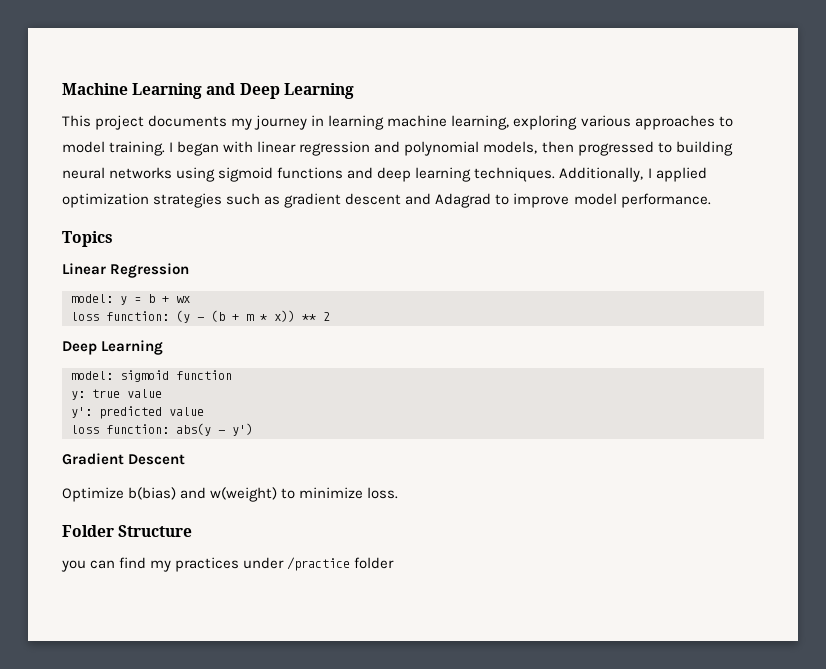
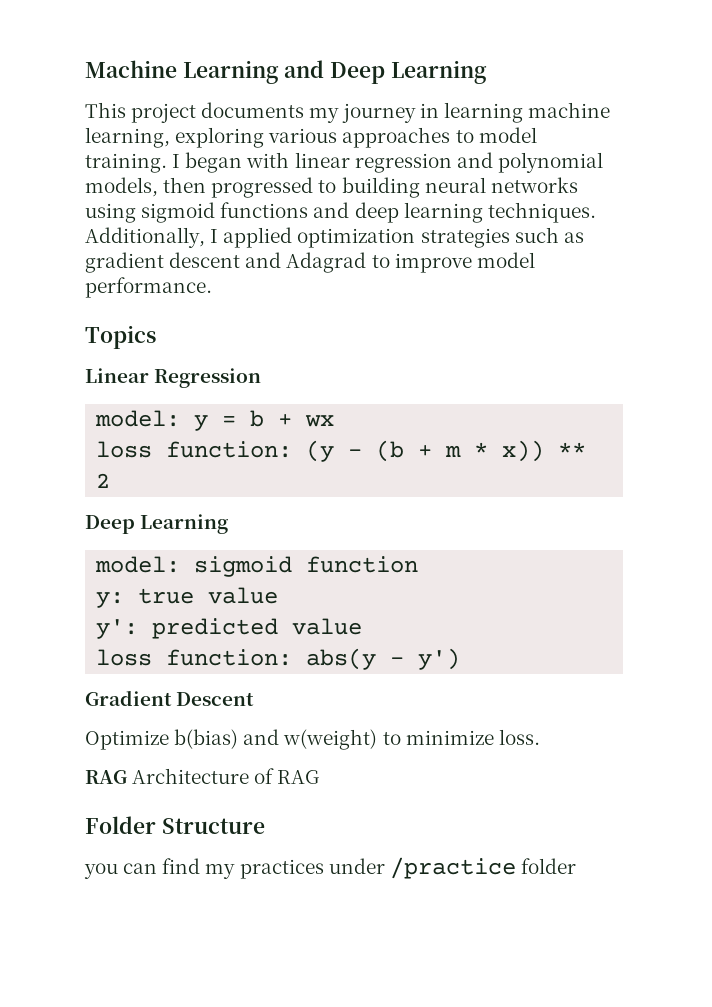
+ RAG Architecture of RAG

